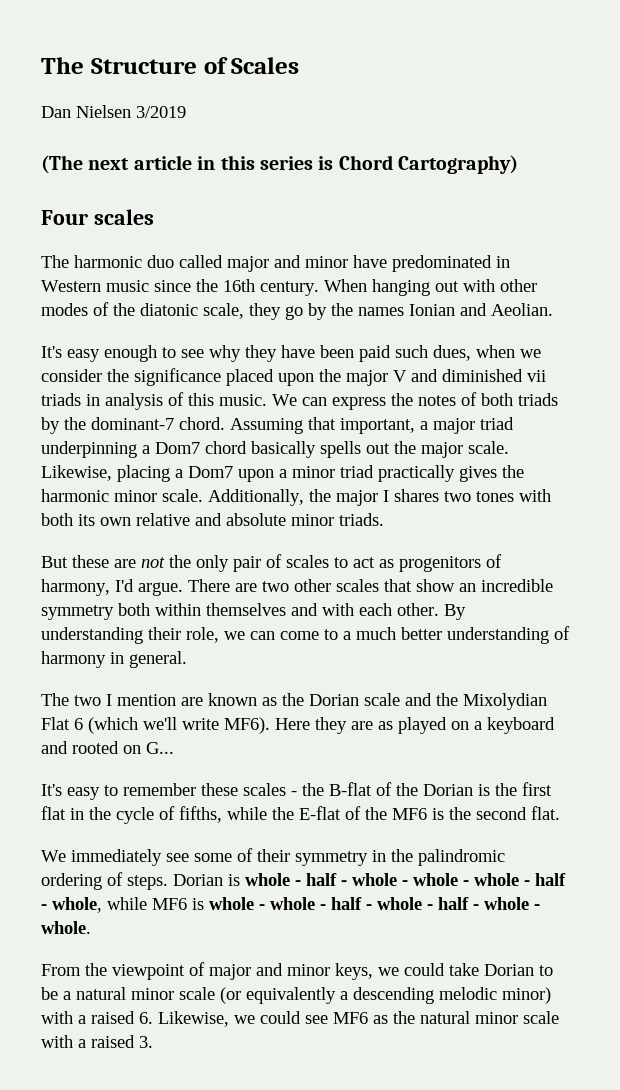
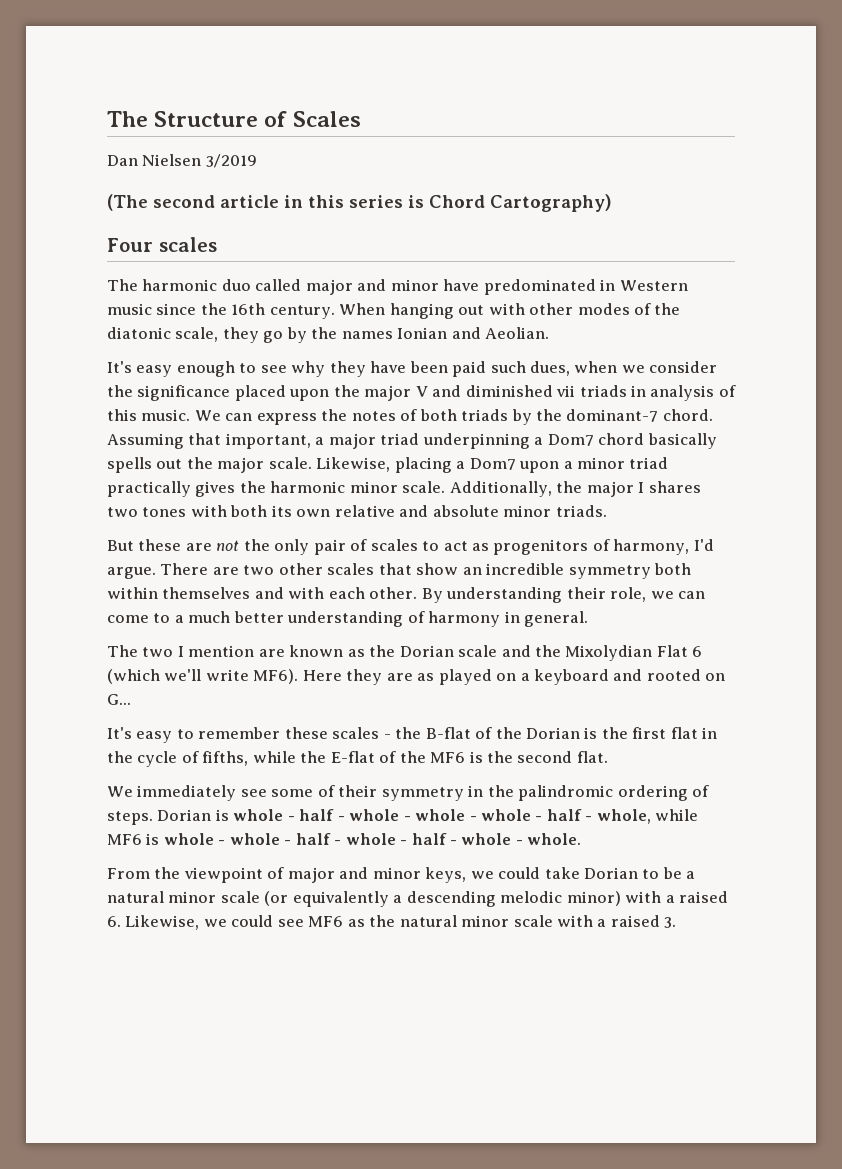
- (The next article in this series is Chord Cartography)
+ (The second article in this series is Chord Cartography)

